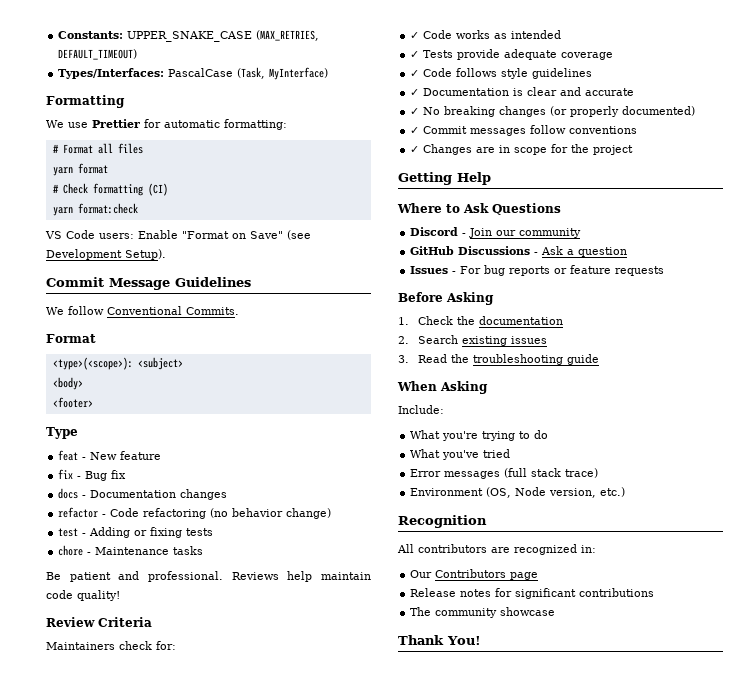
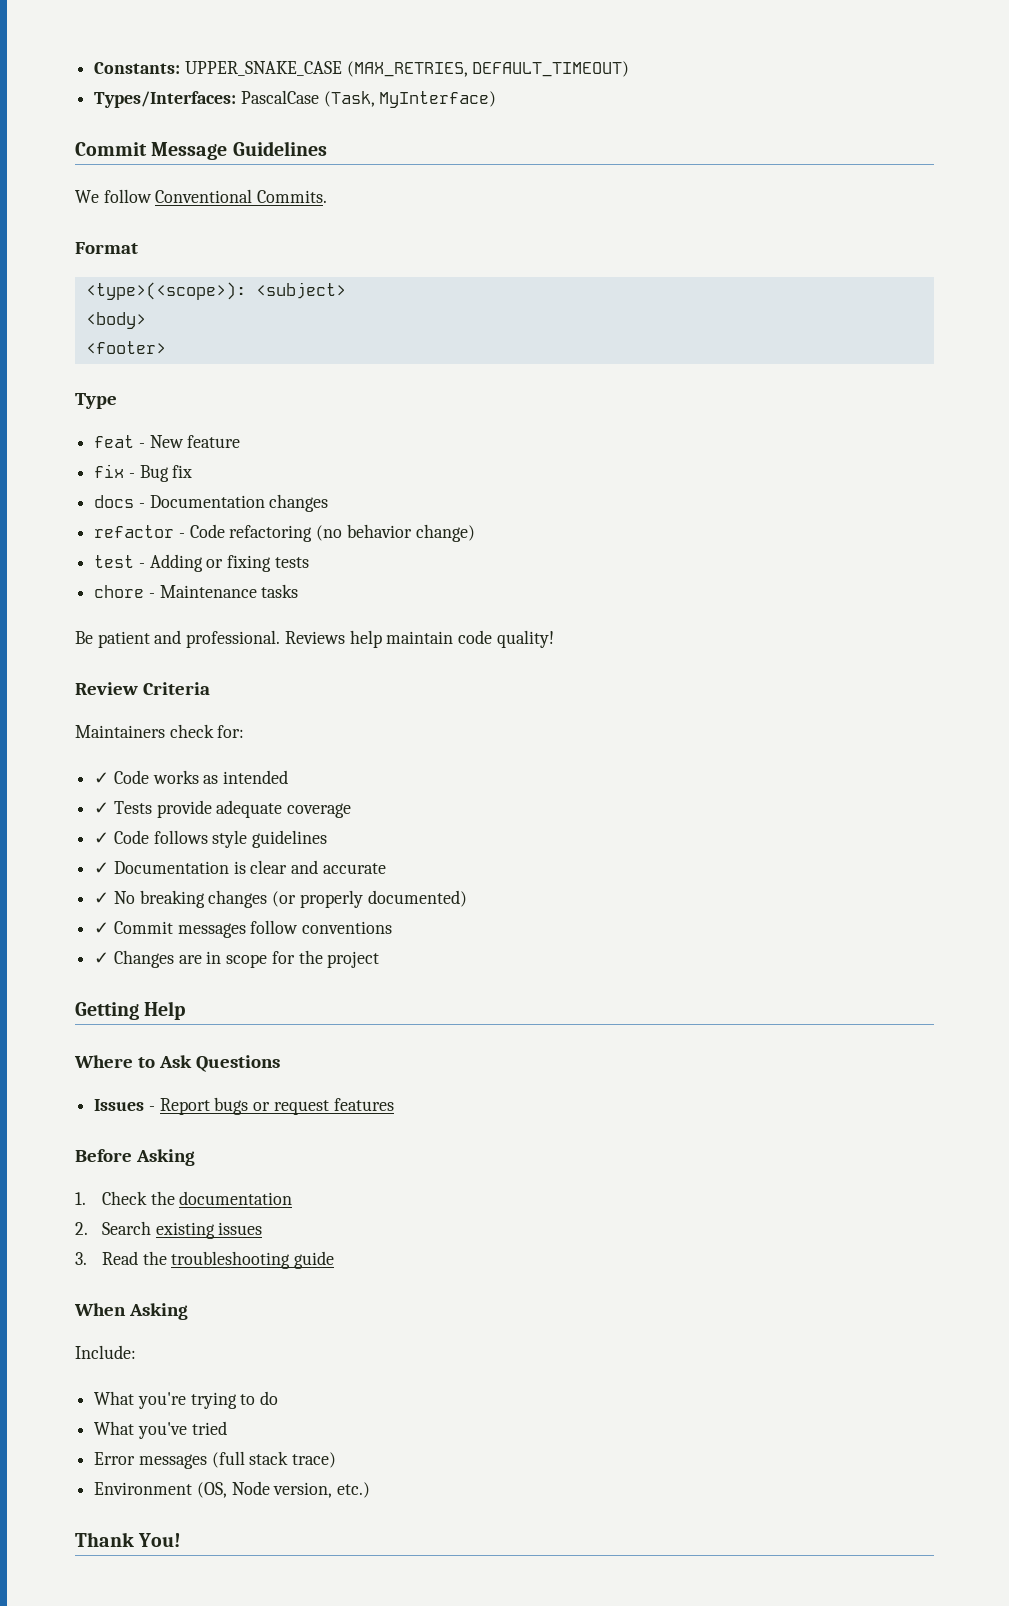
- Formatting
- We use Prettier for automatic formatting:
- # Format all files
- yarn format
- # Check formatting (CI)
- yarn format:check
- VS Code users: Enable "Format on Save" (see Development Setup).
- Discord - Join our community
- GitHub Discussions - Ask a question
- Issues - For bug reports or feature requests
+ Issues - Report bugs or request features
- Recognition
- All contributors are recognized in:
- Our Contributors page
- Release notes for significant contributions
- The community showcase

